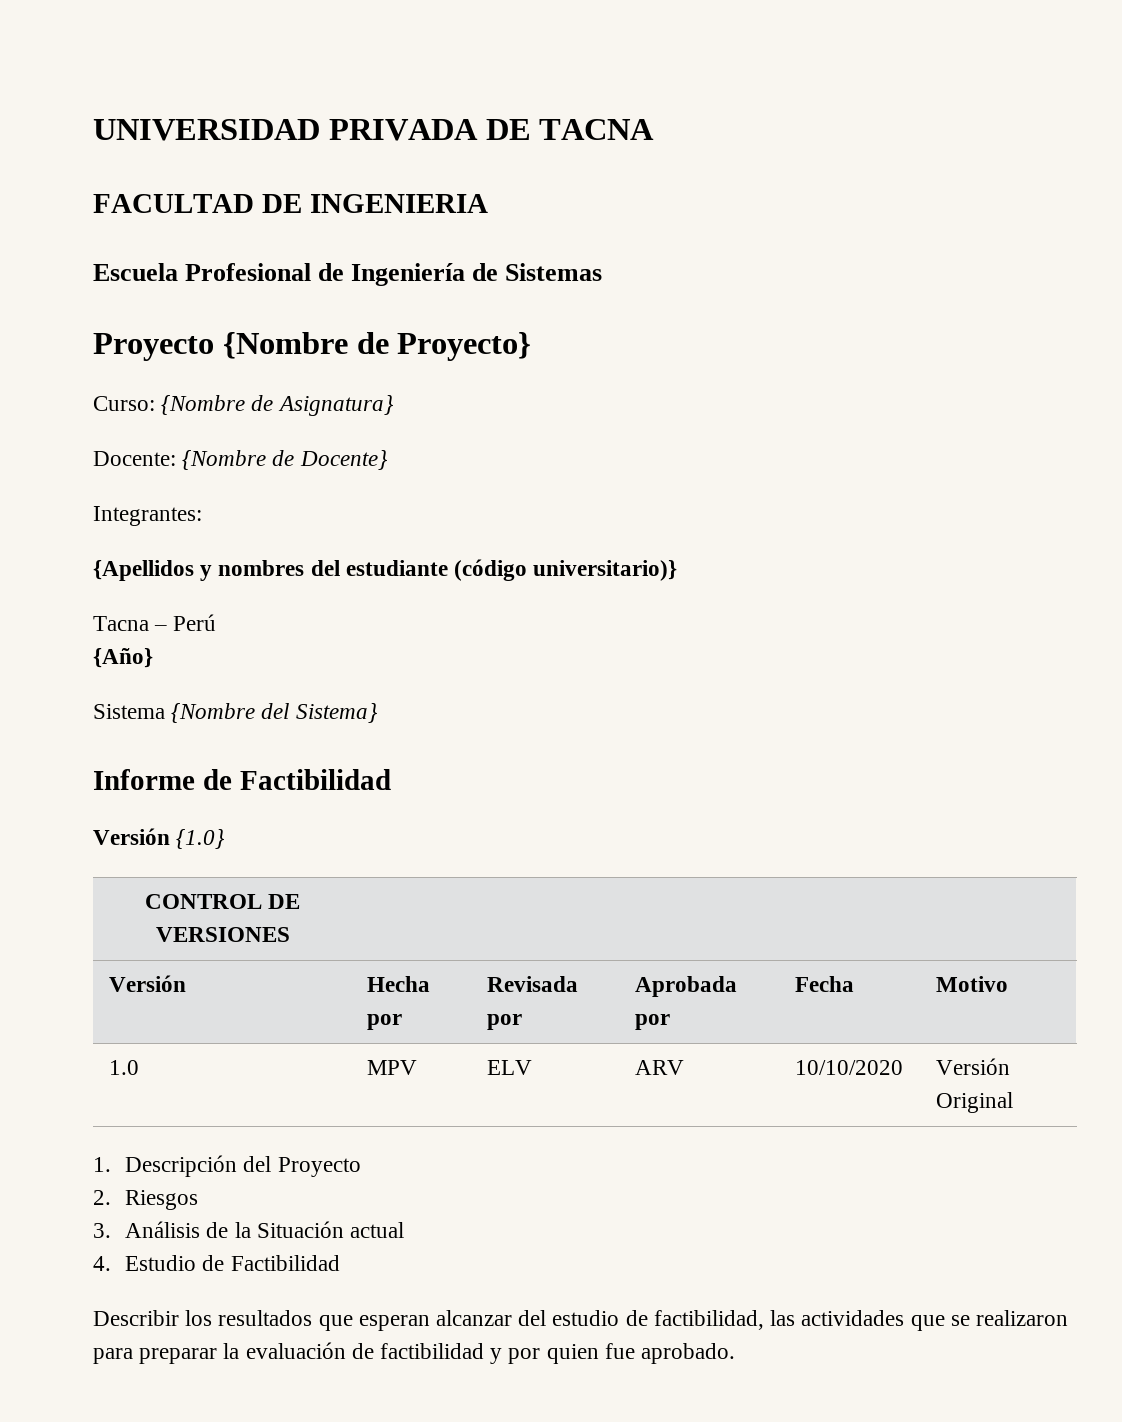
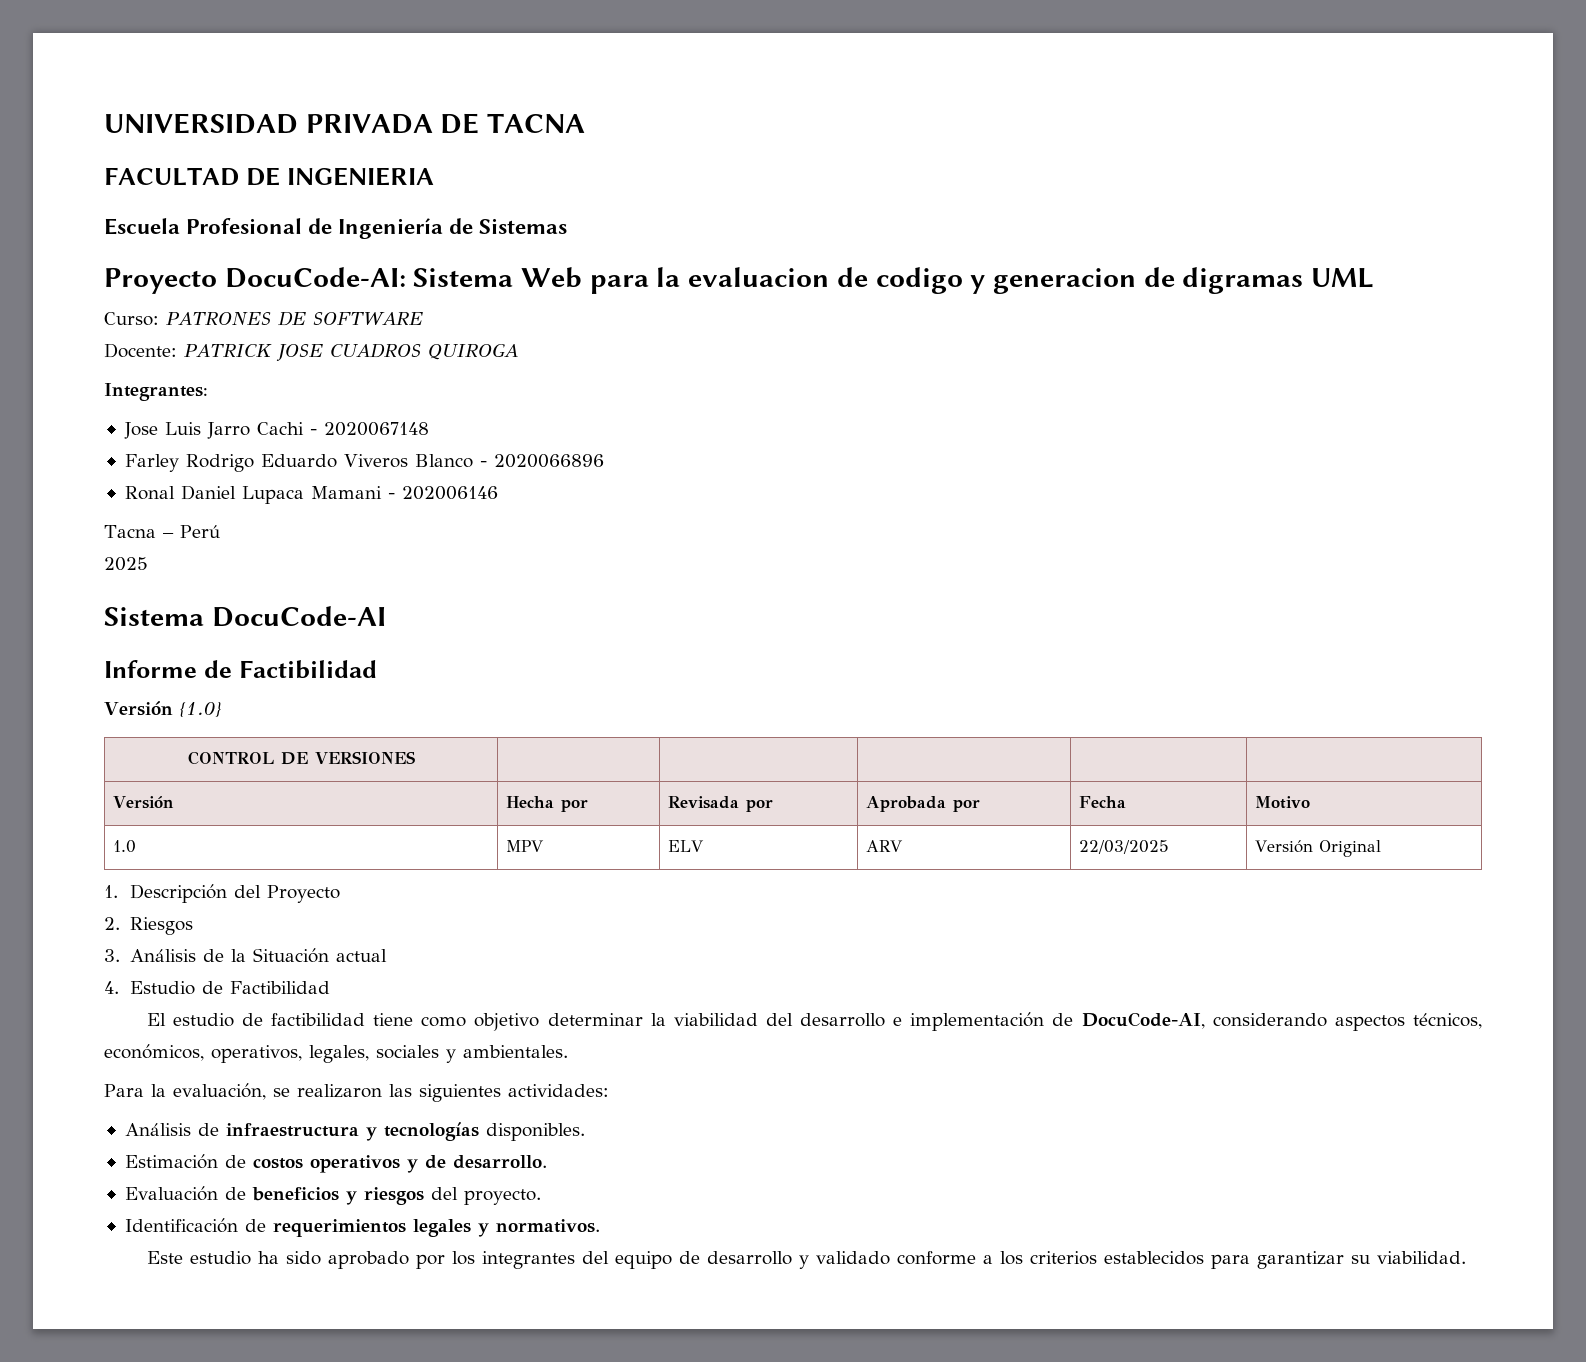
- Proyecto {Nombre de Proyecto}
- Curso: {Nombre de Asignatura}
- Docente: {Nombre de Docente}
+ Proyecto DocuCode-AI: Sistema Web para la evaluacion de codigo y generacion de digramas UML
+ Curso: PATRONES DE SOFTWARE
+ Docente: PATRICK JOSE CUADROS QUIROGA
  Integrantes:
- {Apellidos y nombres del estudiante (código universitario)}
+ Jose Luis Jarro Cachi - 2020067148
+ Farley Rodrigo Eduardo Viveros Blanco - 2020066896
+ Ronal Daniel Lupaca Mamani - 202006146
- {Año}
- Sistema {Nombre del Sistema}
+ 2025
+ Sistema DocuCode-AI
- 1.0 | MPV | ELV | ARV | 10/10/2020 | Versión Original
+ 1.0 | MPV | ELV | ARV | 22/03/2025 | Versión Original
- Describir los resultados que esperan alcanzar del estudio de factibilidad, las actividades que se realizaron para preparar la evaluación de factibilidad y por quien fue aprobado.
+ El estudio de factibilidad tiene como objetivo determinar la viabilidad del desarrollo e implementación de DocuCode-AI, considerando aspectos técnicos, económicos, operativos, legales, sociales y ambientales.
+ Para la evaluación, se realizaron las siguientes actividades:
+ Análisis de infraestructura y tecnologías disponibles.
+ Estimación de costos operativos y de desarrollo.
+ Evaluación de beneficios y riesgos del proyecto.
+ Identificación de requerimientos legales y normativos.
+ Este estudio ha sido aprobado por los integrantes del equipo de desarrollo y validado conforme a los criterios establecidos para garantizar su viabilidad.

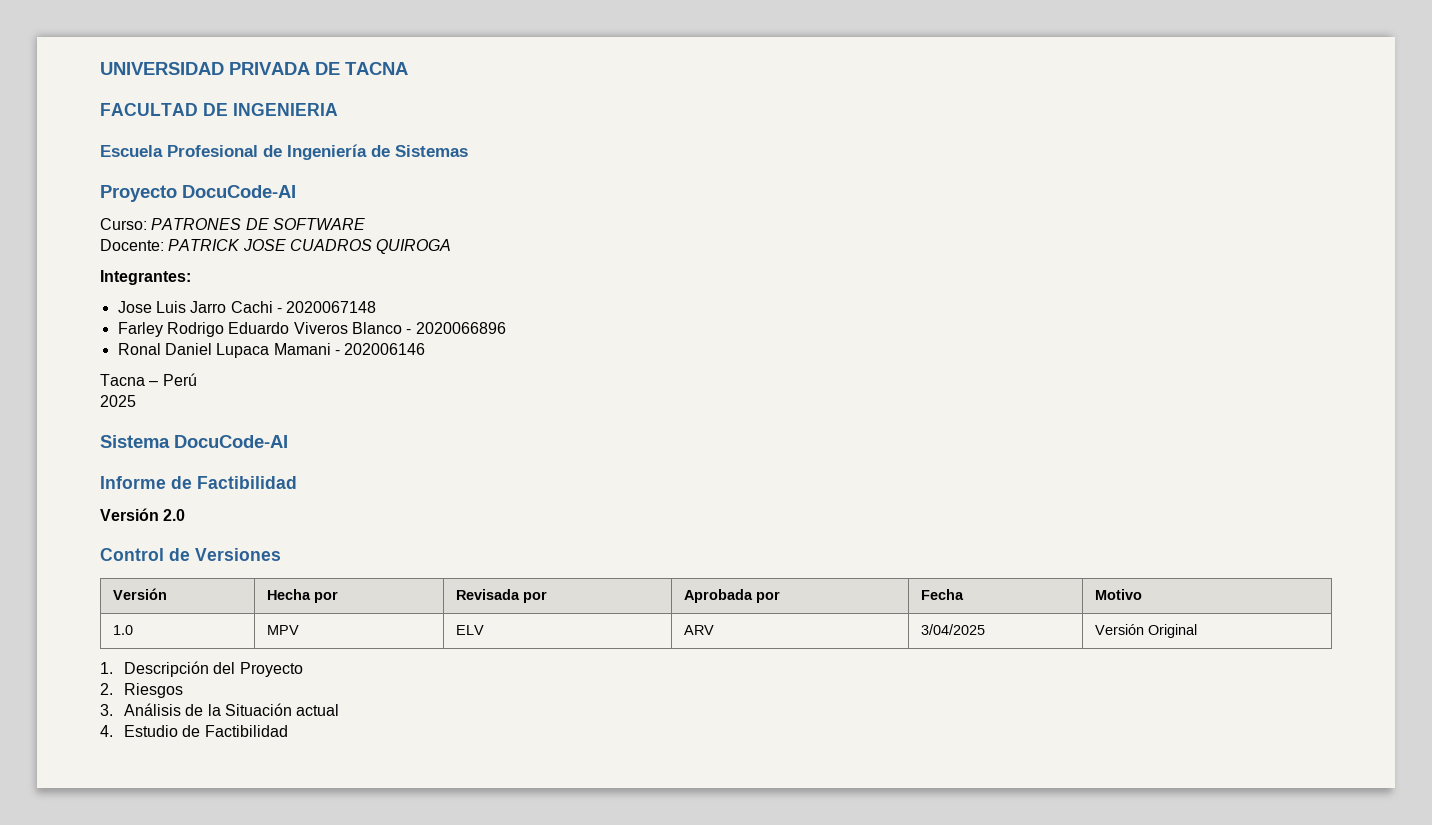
- Proyecto DocuCode-AI: Sistema Web para la evaluacion de codigo y generacion de digramas UML
+ Proyecto DocuCode-AI
- Versión {1.0}
- CONTROL DE VERSIONES | | | | |
+ Versión 2.0
+ Control de Versiones
- 1.0 | MPV | ELV | ARV | 22/03/2025 | Versión Original
+ 1.0 | MPV | ELV | ARV | 3/04/2025 | Versión Original
- El estudio de factibilidad tiene como objetivo determinar la viabilidad del desarrollo e implementación de DocuCode-AI, considerando aspectos técnicos, económicos, operativos, legales, sociales y ambientales.
- Para la evaluación, se realizaron las siguientes actividades:
- Análisis de infraestructura y tecnologías disponibles.
- Estimación de costos operativos y de desarrollo.
- Evaluación de beneficios y riesgos del proyecto.
- Identificación de requerimientos legales y normativos.
- Este estudio ha sido aprobado por los integrantes del equipo de desarrollo y validado conforme a los criterios establecidos para garantizar su viabilidad.

